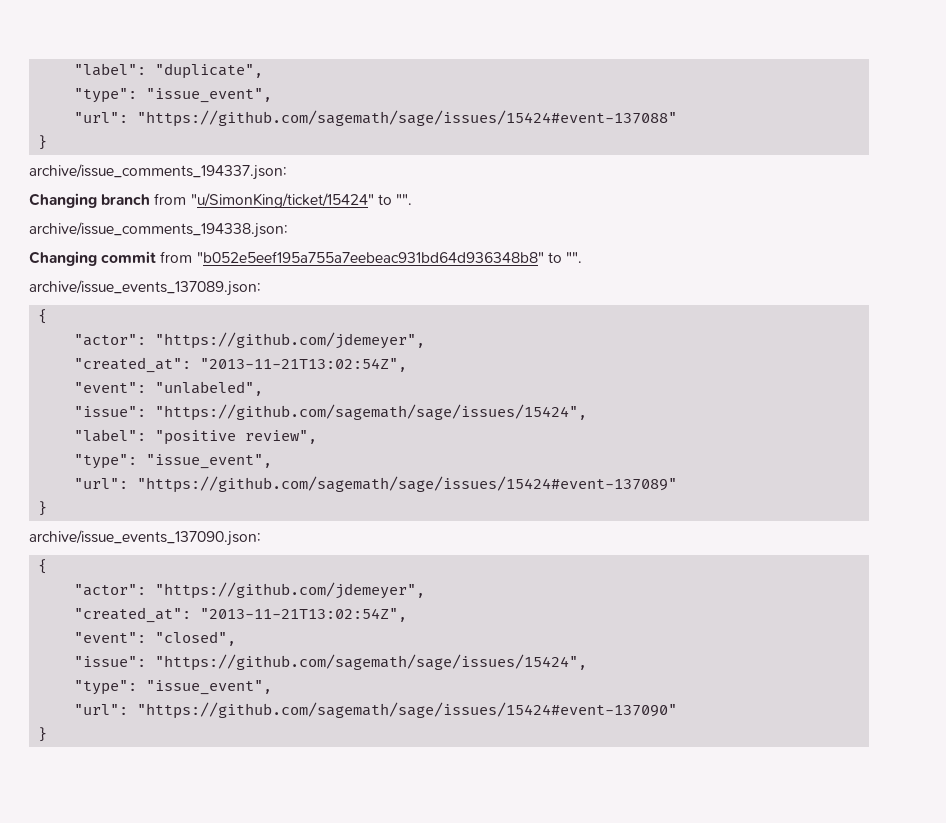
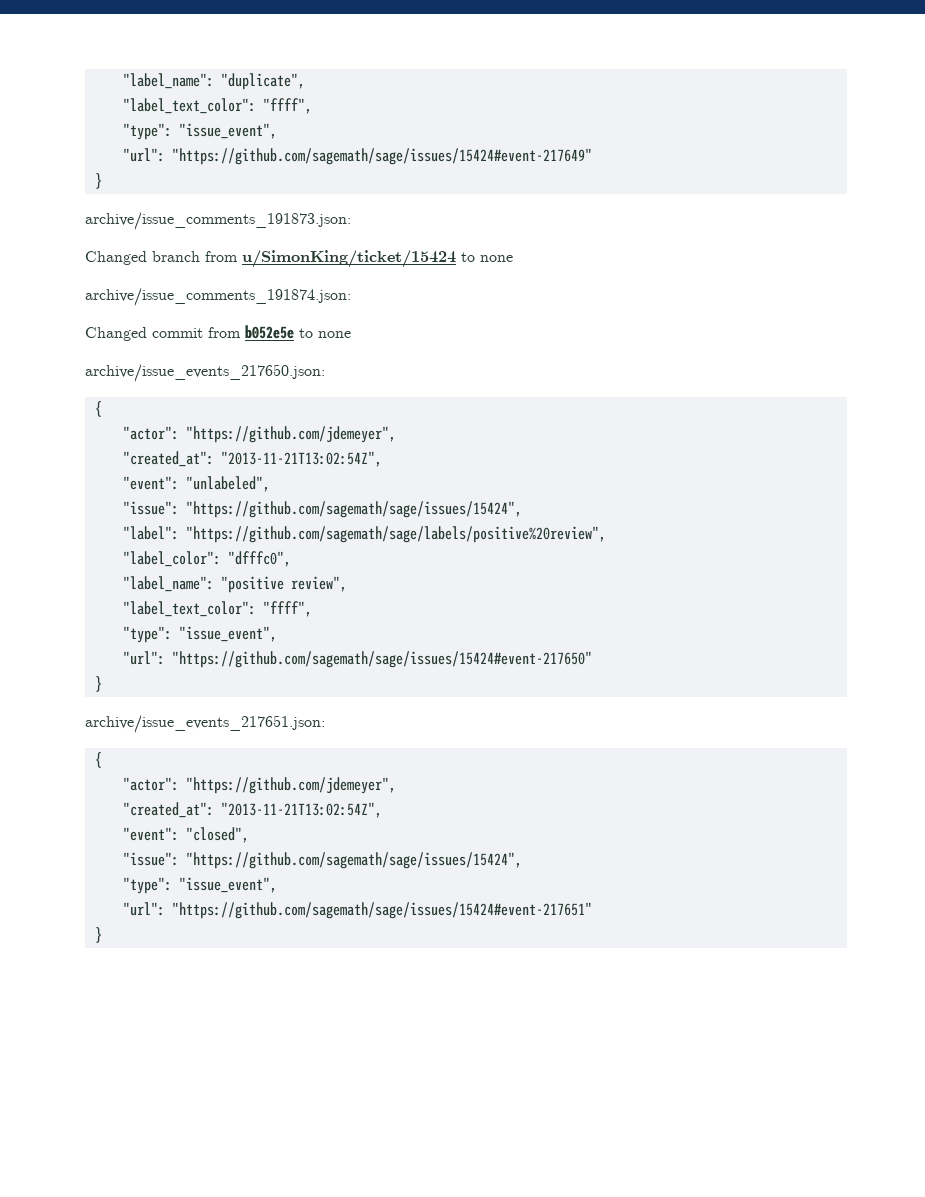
- "label": "duplicate",
+ "label_name": "duplicate",
+ "label_text_color": "ffff",
  "type": "issue_event",
- "url": "https://github.com/sagemath/sage/issues/15424#event-137088"
+ "url": "https://github.com/sagemath/sage/issues/15424#event-217649"
  }
- archive/issue_comments_194337.json:
- Changing branch from "u/SimonKing/ticket/15424" to "".
- archive/issue_comments_194338.json:
- Changing commit from "b052e5eef195a755a7eebeac931bd64d936348b8" to "".
- archive/issue_events_137089.json:
+ archive/issue_comments_191873.json:
+ Changed branch from u/SimonKing/ticket/15424 to none
+ archive/issue_comments_191874.json:
+ Changed commit from b052e5e to none
+ archive/issue_events_217650.json:
- "label": "positive review",
+ "label": "https://github.com/sagemath/sage/labels/positive%20review",
+ "label_color": "dfffc0",
+ "label_name": "positive review",
+ "label_text_color": "ffff",
  "type": "issue_event",
- "url": "https://github.com/sagemath/sage/issues/15424#event-137089"
+ "url": "https://github.com/sagemath/sage/issues/15424#event-217650"
  }
- archive/issue_events_137090.json:
+ archive/issue_events_217651.json:
- "url": "https://github.com/sagemath/sage/issues/15424#event-137090"
+ "url": "https://github.com/sagemath/sage/issues/15424#event-217651"

